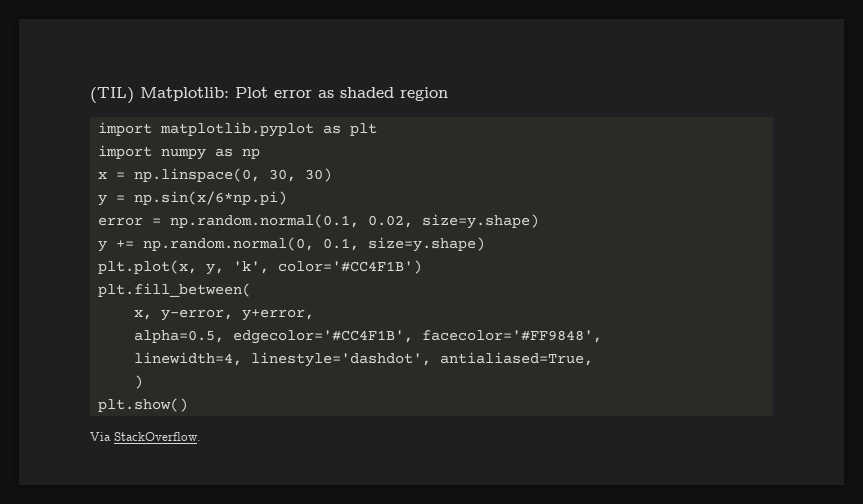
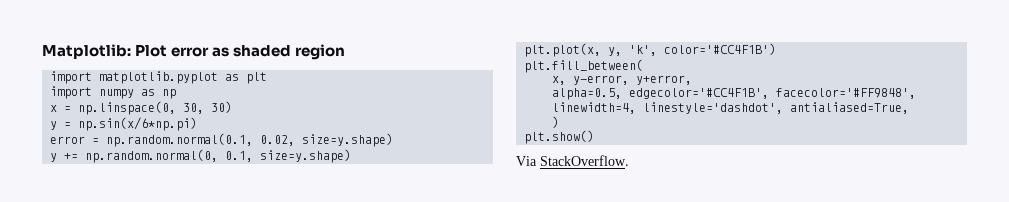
- (TIL) Matplotlib: Plot error as shaded region
+ Matplotlib: Plot error as shaded region

